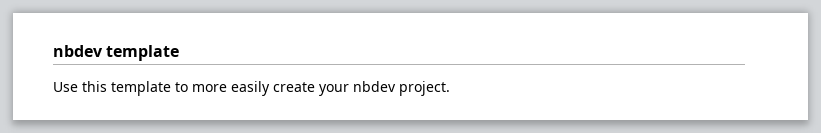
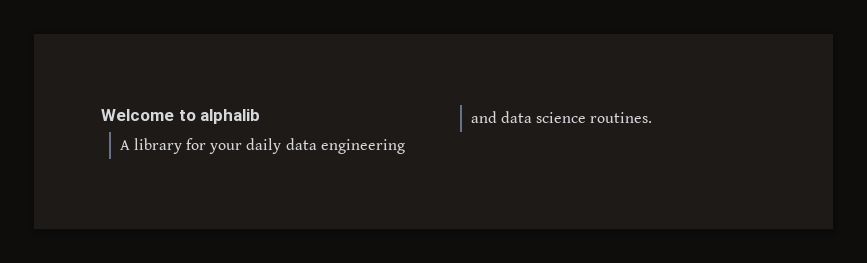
- nbdev template
- Use this template to more easily create your nbdev project.
+ Welcome to alphalib
+ A library for your daily data engineering and data science routines.

